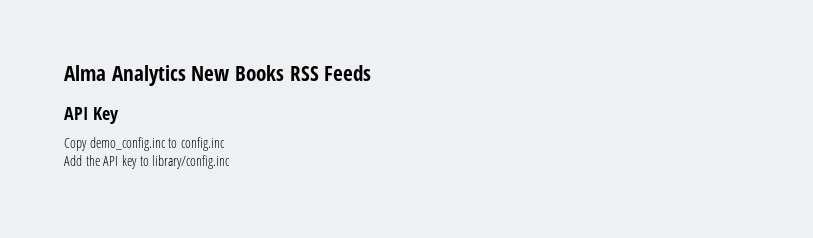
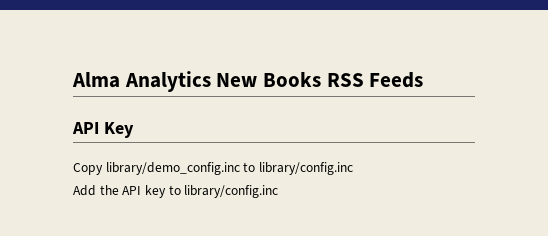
- Copy demo_config.inc to config.inc
+ Copy library/demo_config.inc to library/config.inc

